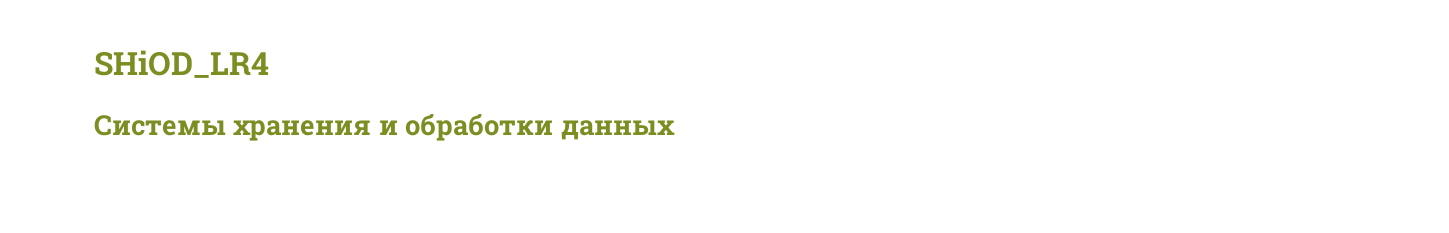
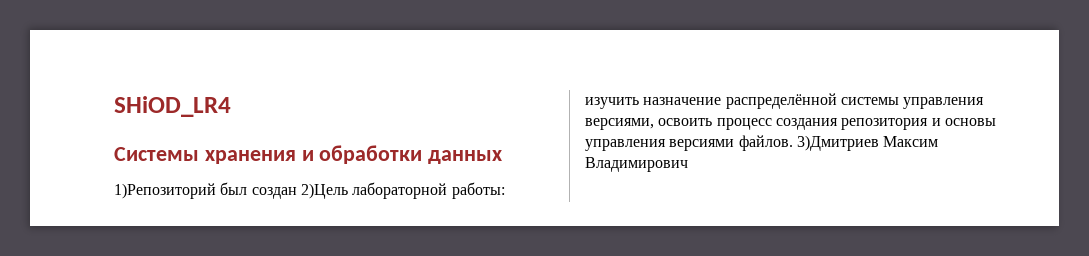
+ 1)Репозиторий был создан 2)Цель лабораторной работы: изучить назначение распределённой системы управления версиями, освоить процесс создания репозитория и основы управления версиями файлов. 3)Дмитриев Максим Владимирович

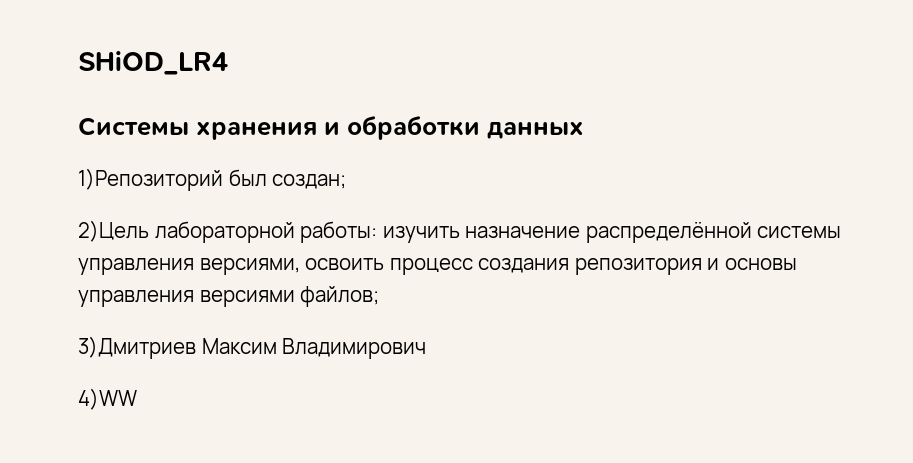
- 1)Репозиторий был создан 2)Цель лабораторной работы: изучить назначение распределённой системы управления версиями, освоить процесс создания репозитория и основы управления версиями файлов. 3)Дмитриев Максим Владимирович
+ 1)Репозиторий был создан;
+ 2)Цель лабораторной работы: изучить назначение распределённой системы управления версиями, освоить процесс создания репозитория и основы управления версиями файлов;
+ 3)Дмитриев Максим Владимирович
+ 4)WW

